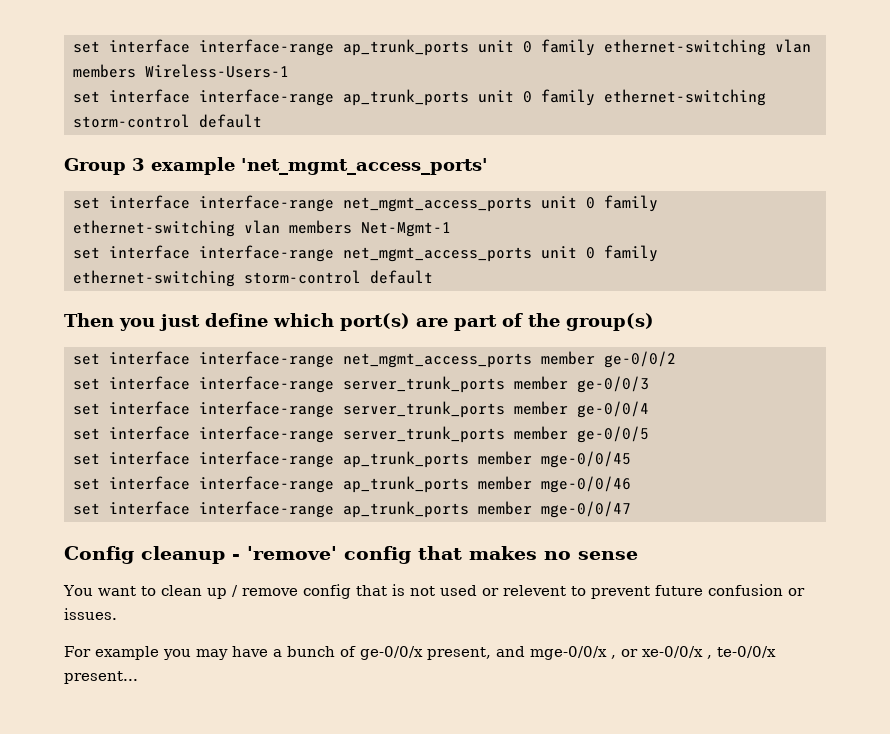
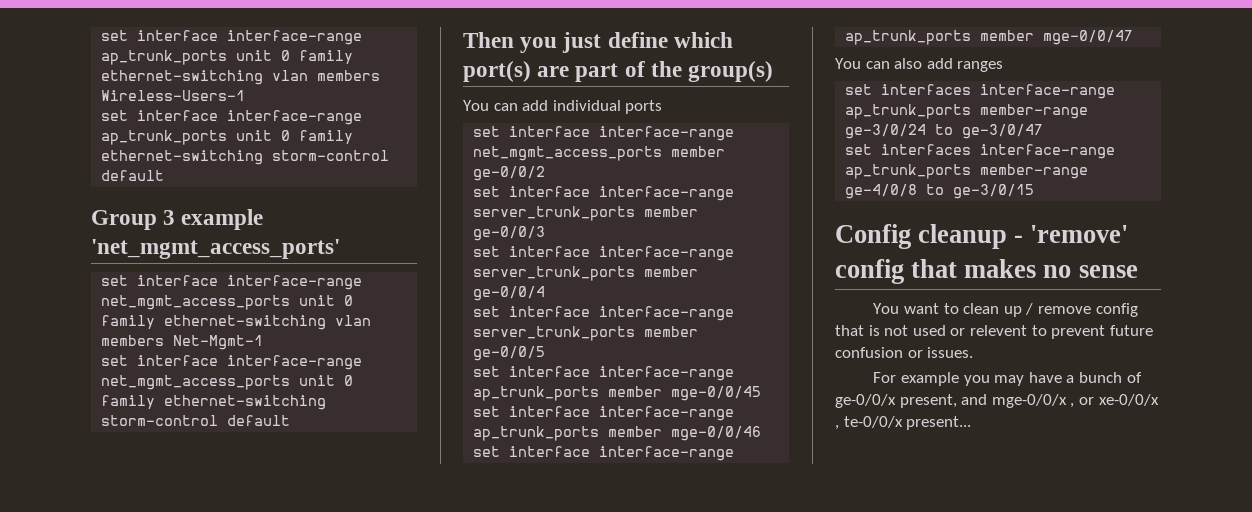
+ You can add individual ports
+ You can also add ranges
+ set interfaces interface-range ap_trunk_ports member-range ge-3/0/24 to ge-3/0/47
+ set interfaces interface-range ap_trunk_ports member-range ge-4/0/8 to ge-3/0/15

